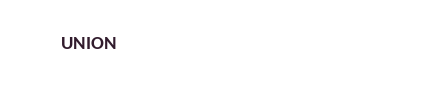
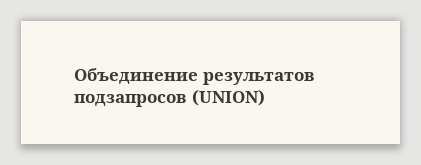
- UNION
+ Объединение результатов подзапросов (UNION)

